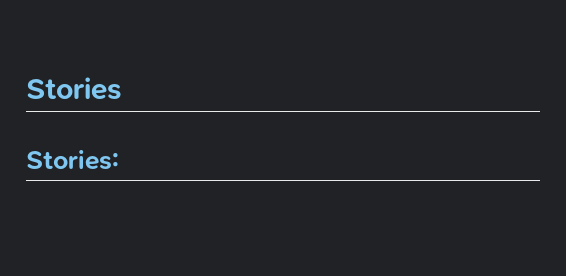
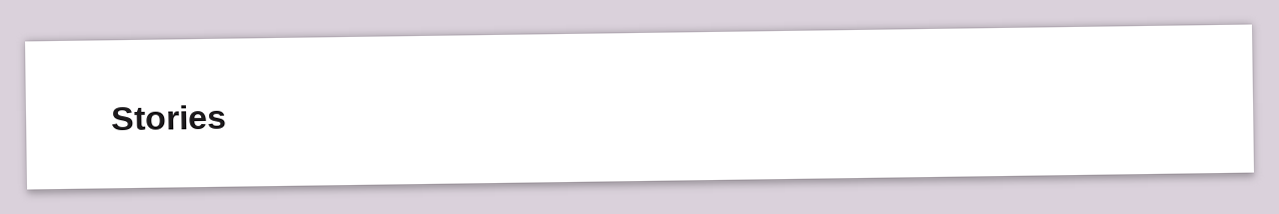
- Stories:

